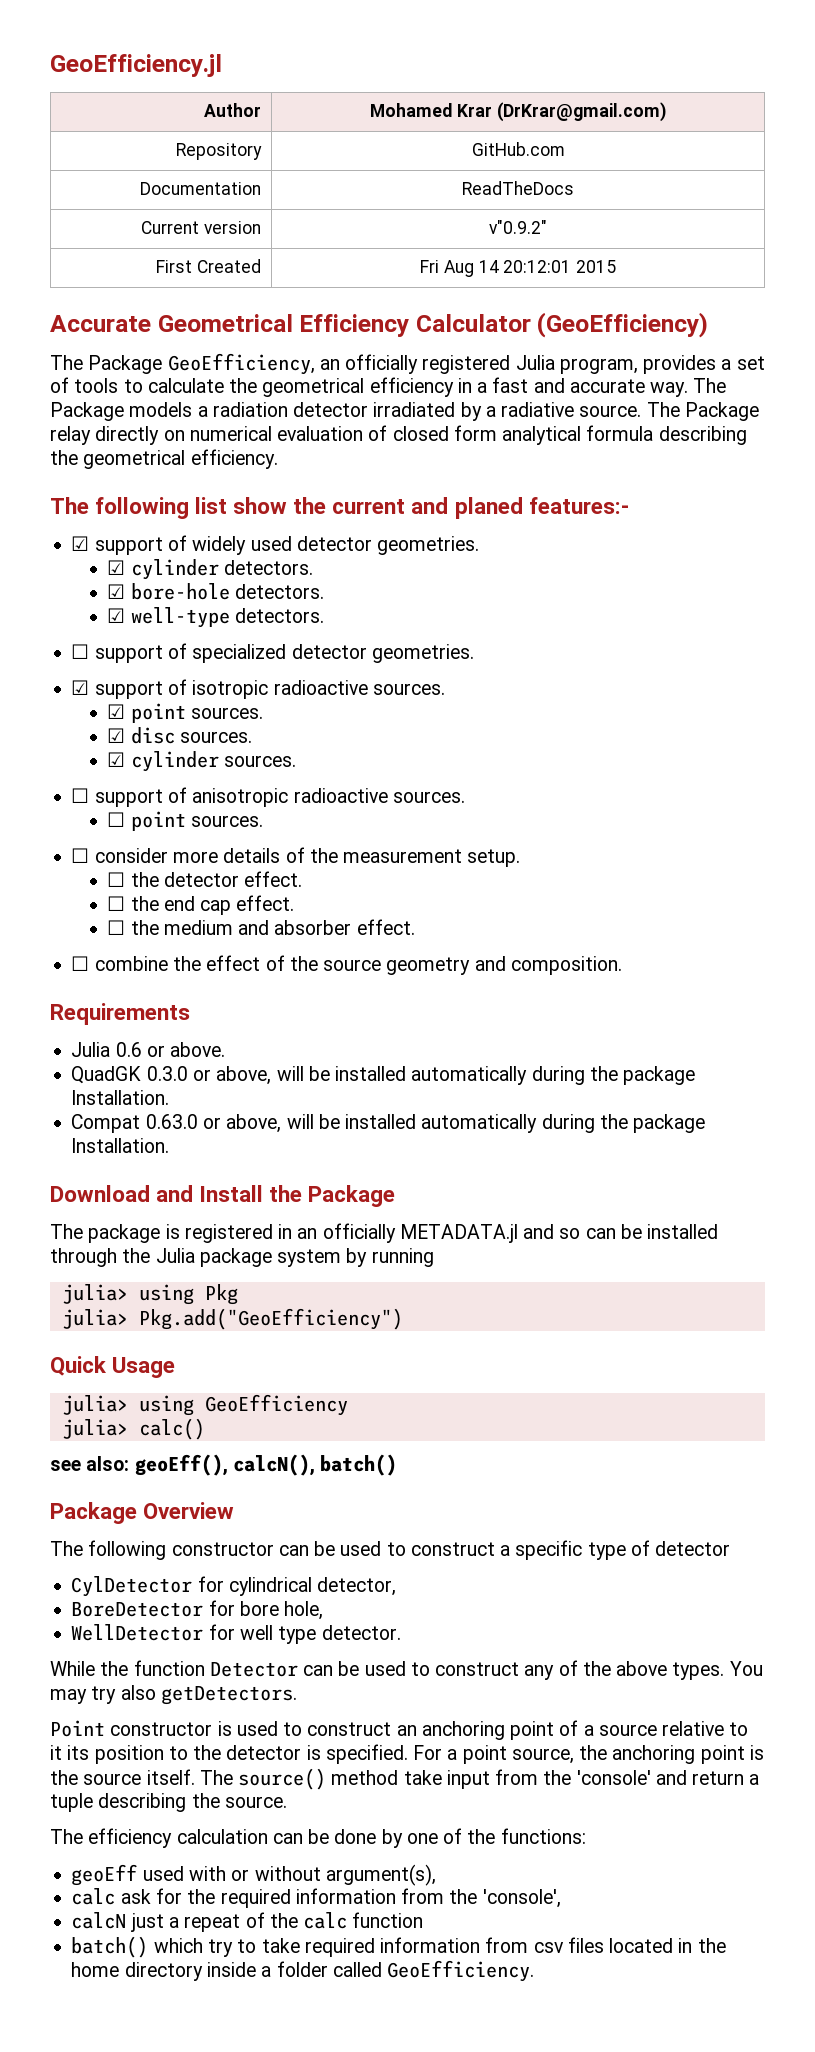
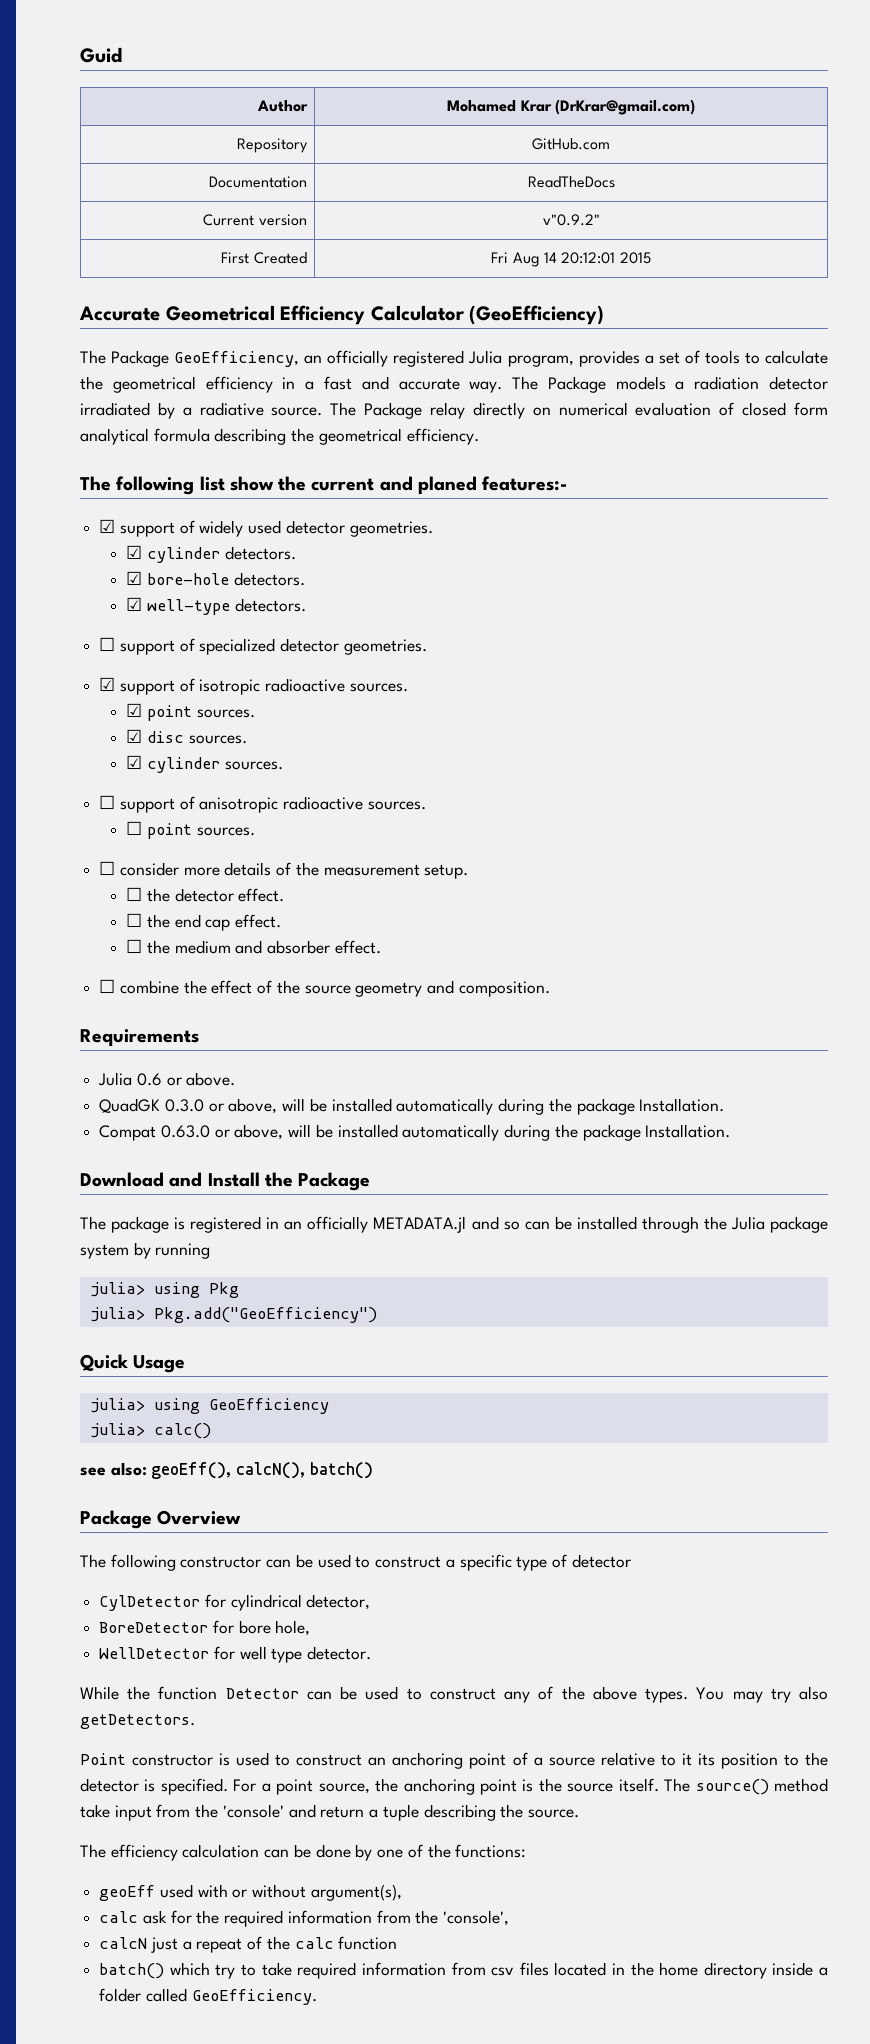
- GeoEfficiency.jl
+ Guid

